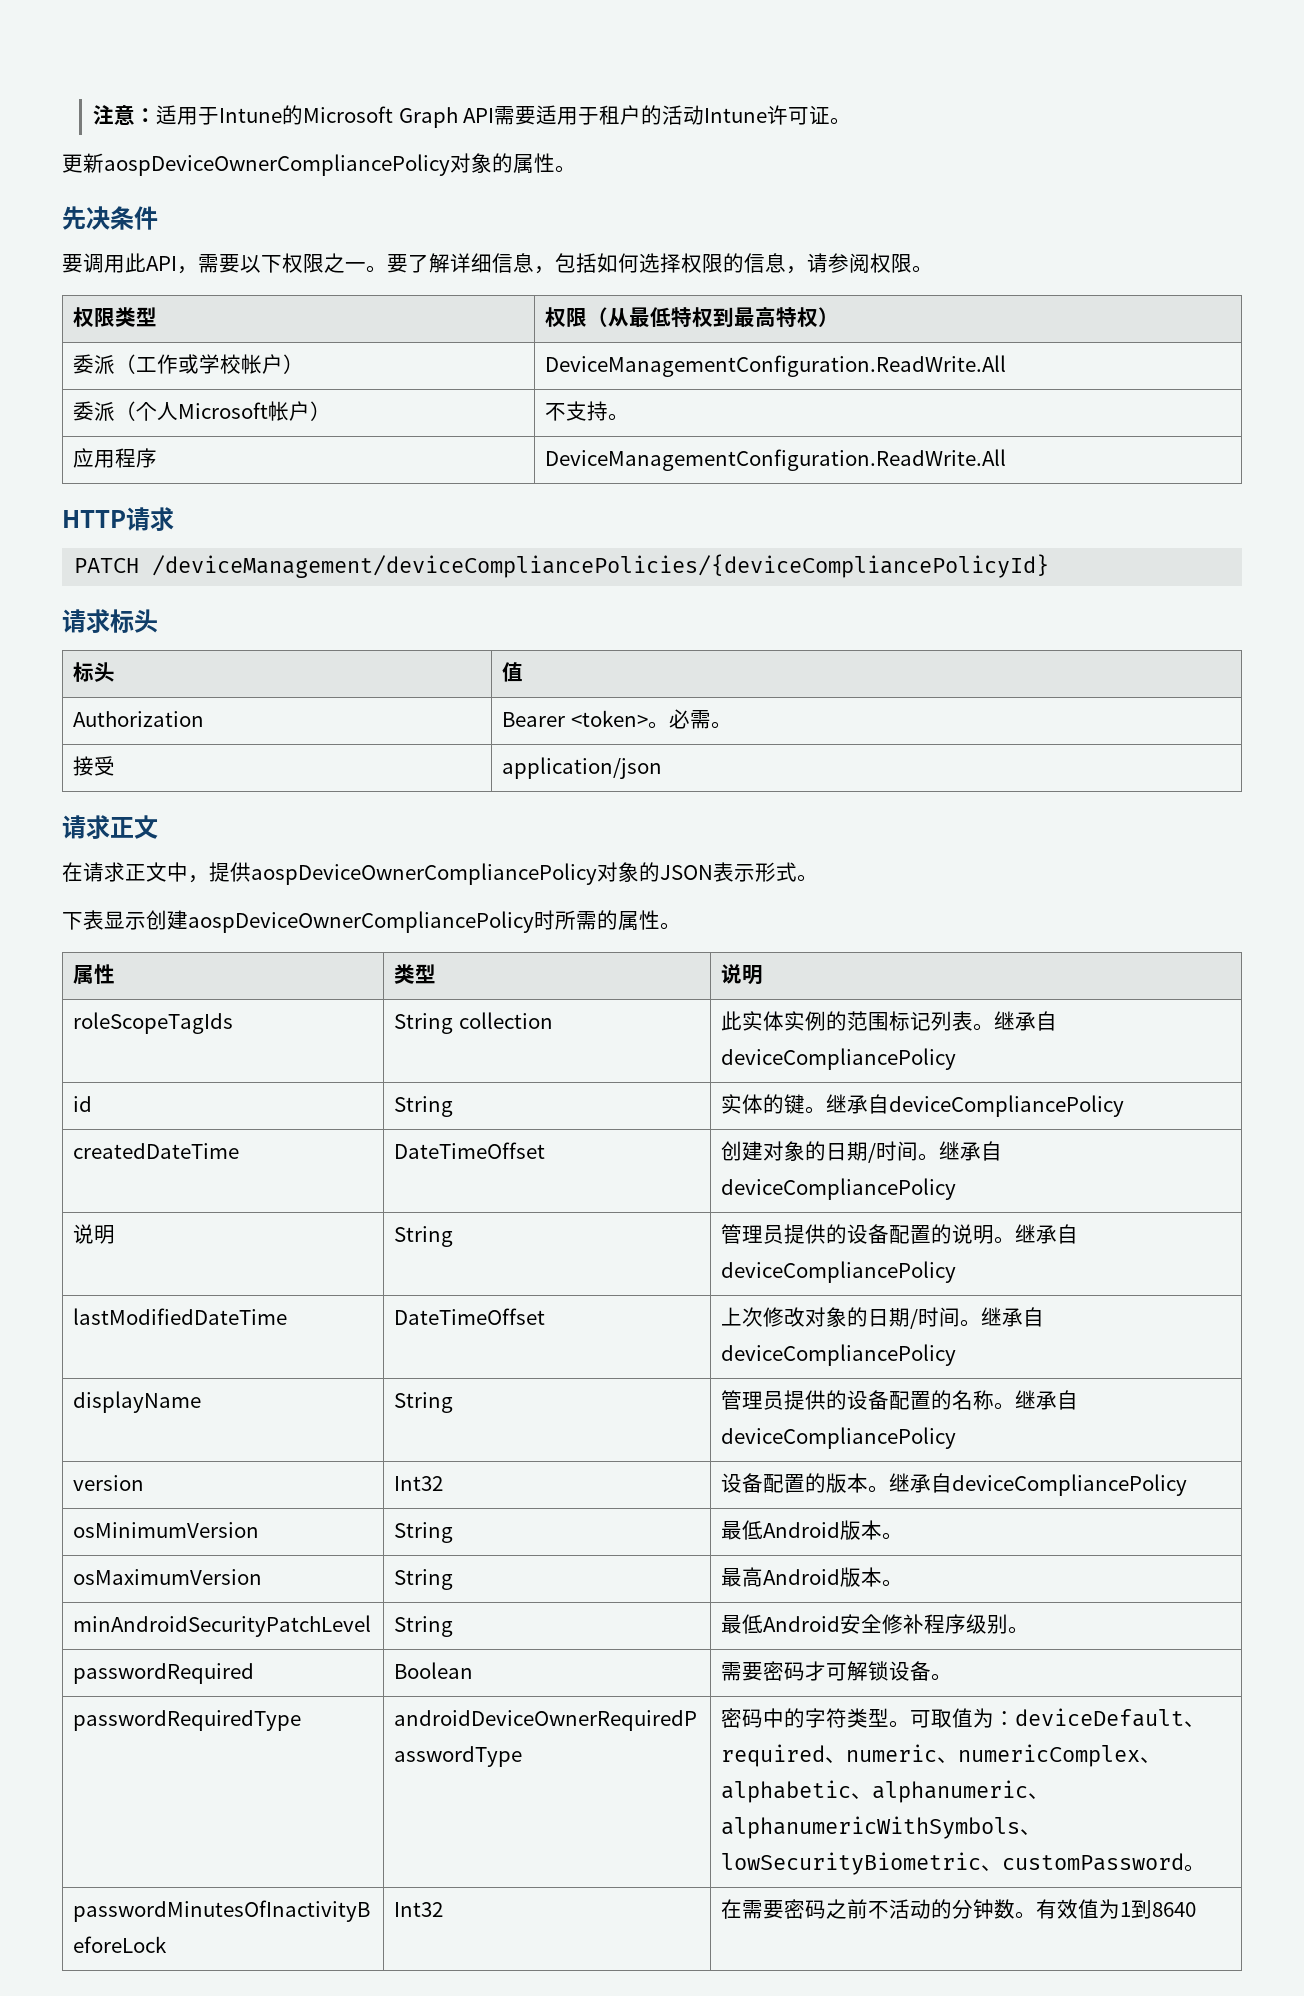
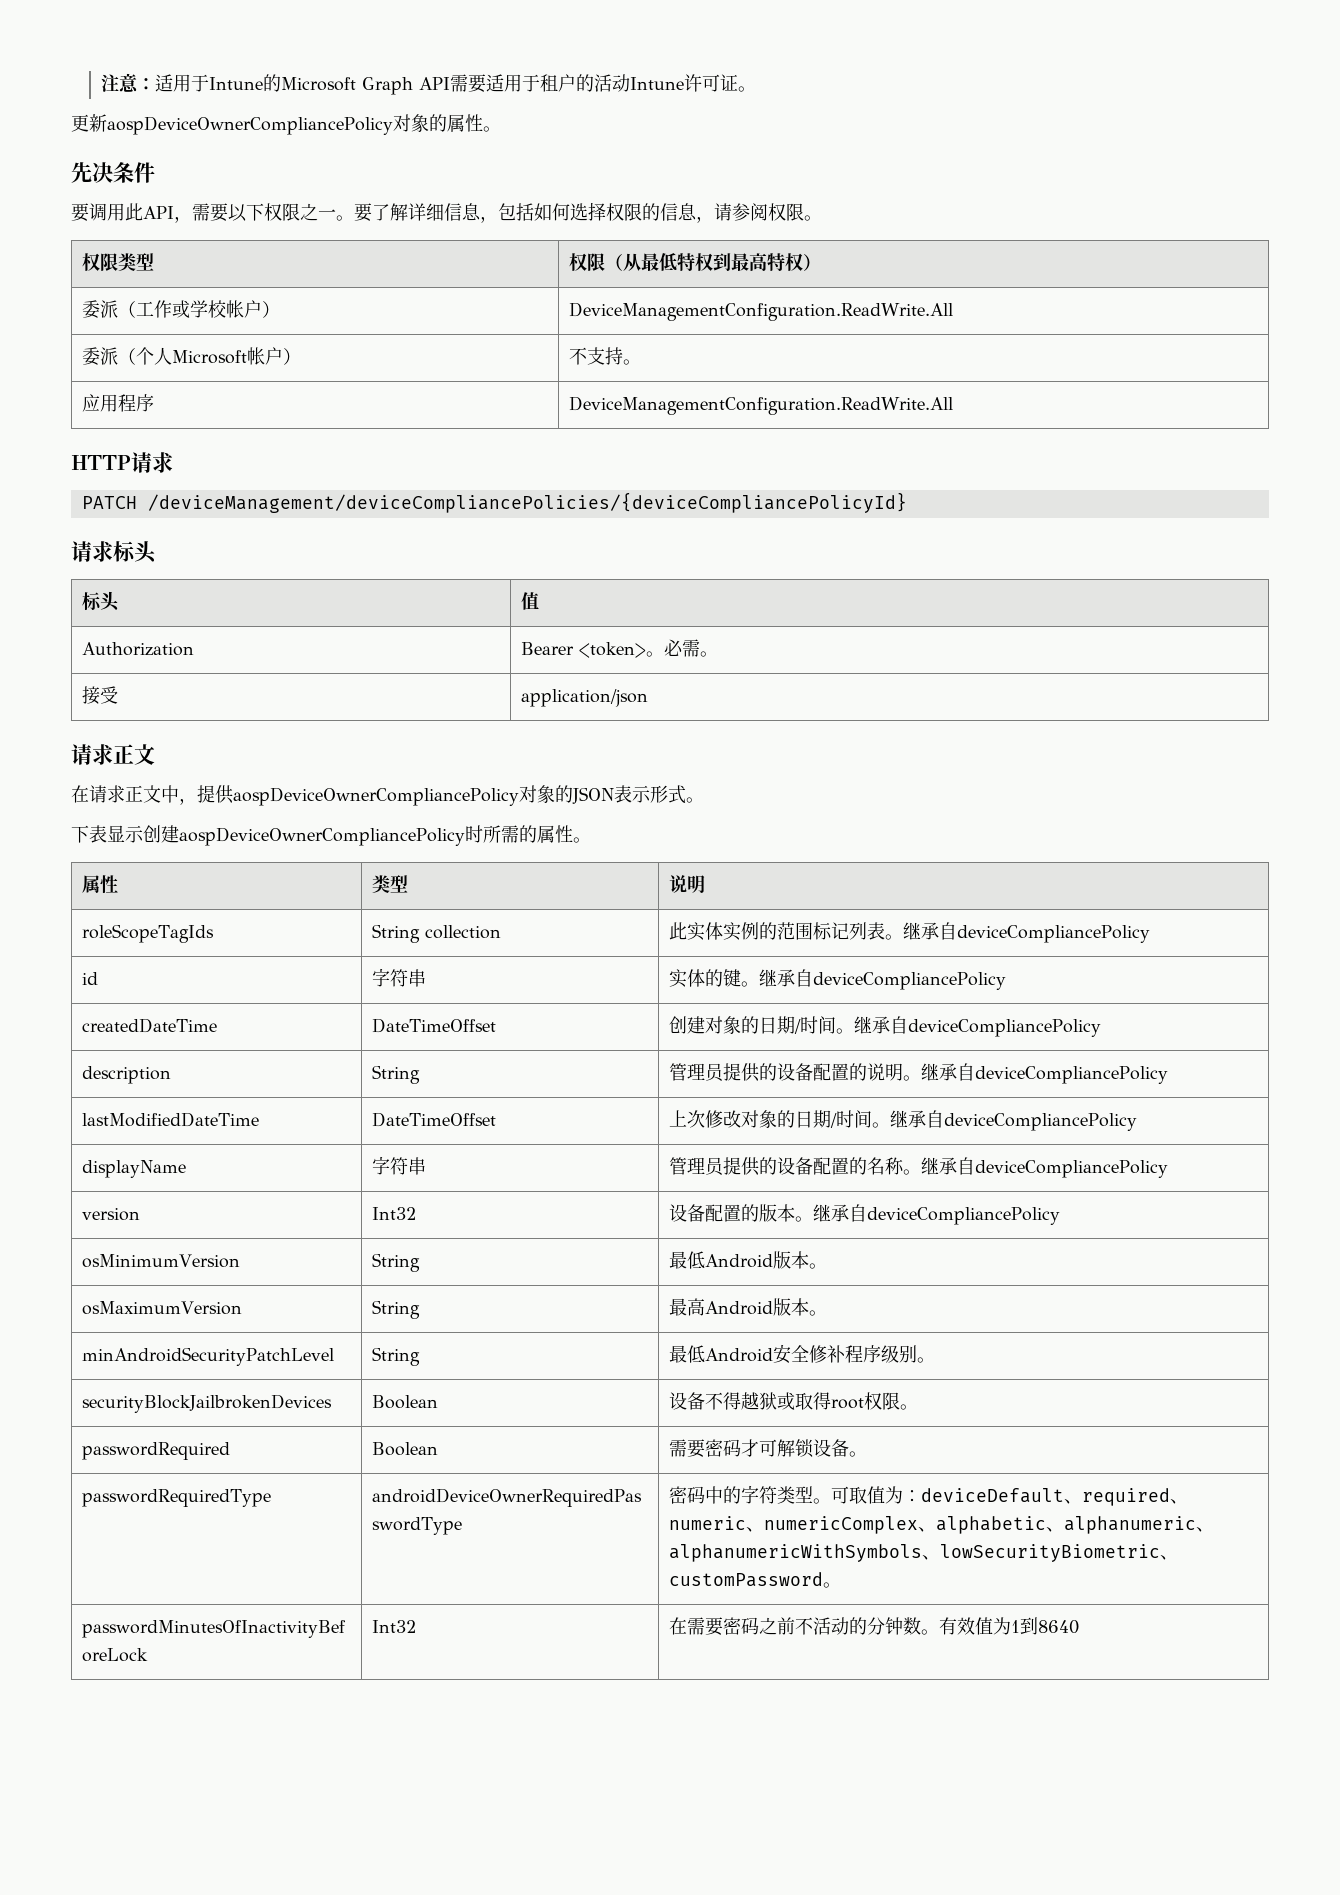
- id | String | 实体的键。继承自deviceCompliancePolicy
+ id | 字符串 | 实体的键。继承自deviceCompliancePolicy
- 说明 | String | 管理员提供的设备配置的说明。继承自deviceCompliancePolicy
+ description | String | 管理员提供的设备配置的说明。继承自deviceCompliancePolicy
- displayName | String | 管理员提供的设备配置的名称。继承自deviceCompliancePolicy
+ displayName | 字符串 | 管理员提供的设备配置的名称。继承自deviceCompliancePolicy
+ securityBlockJailbrokenDevices | Boolean | 设备不得越狱或取得root权限。

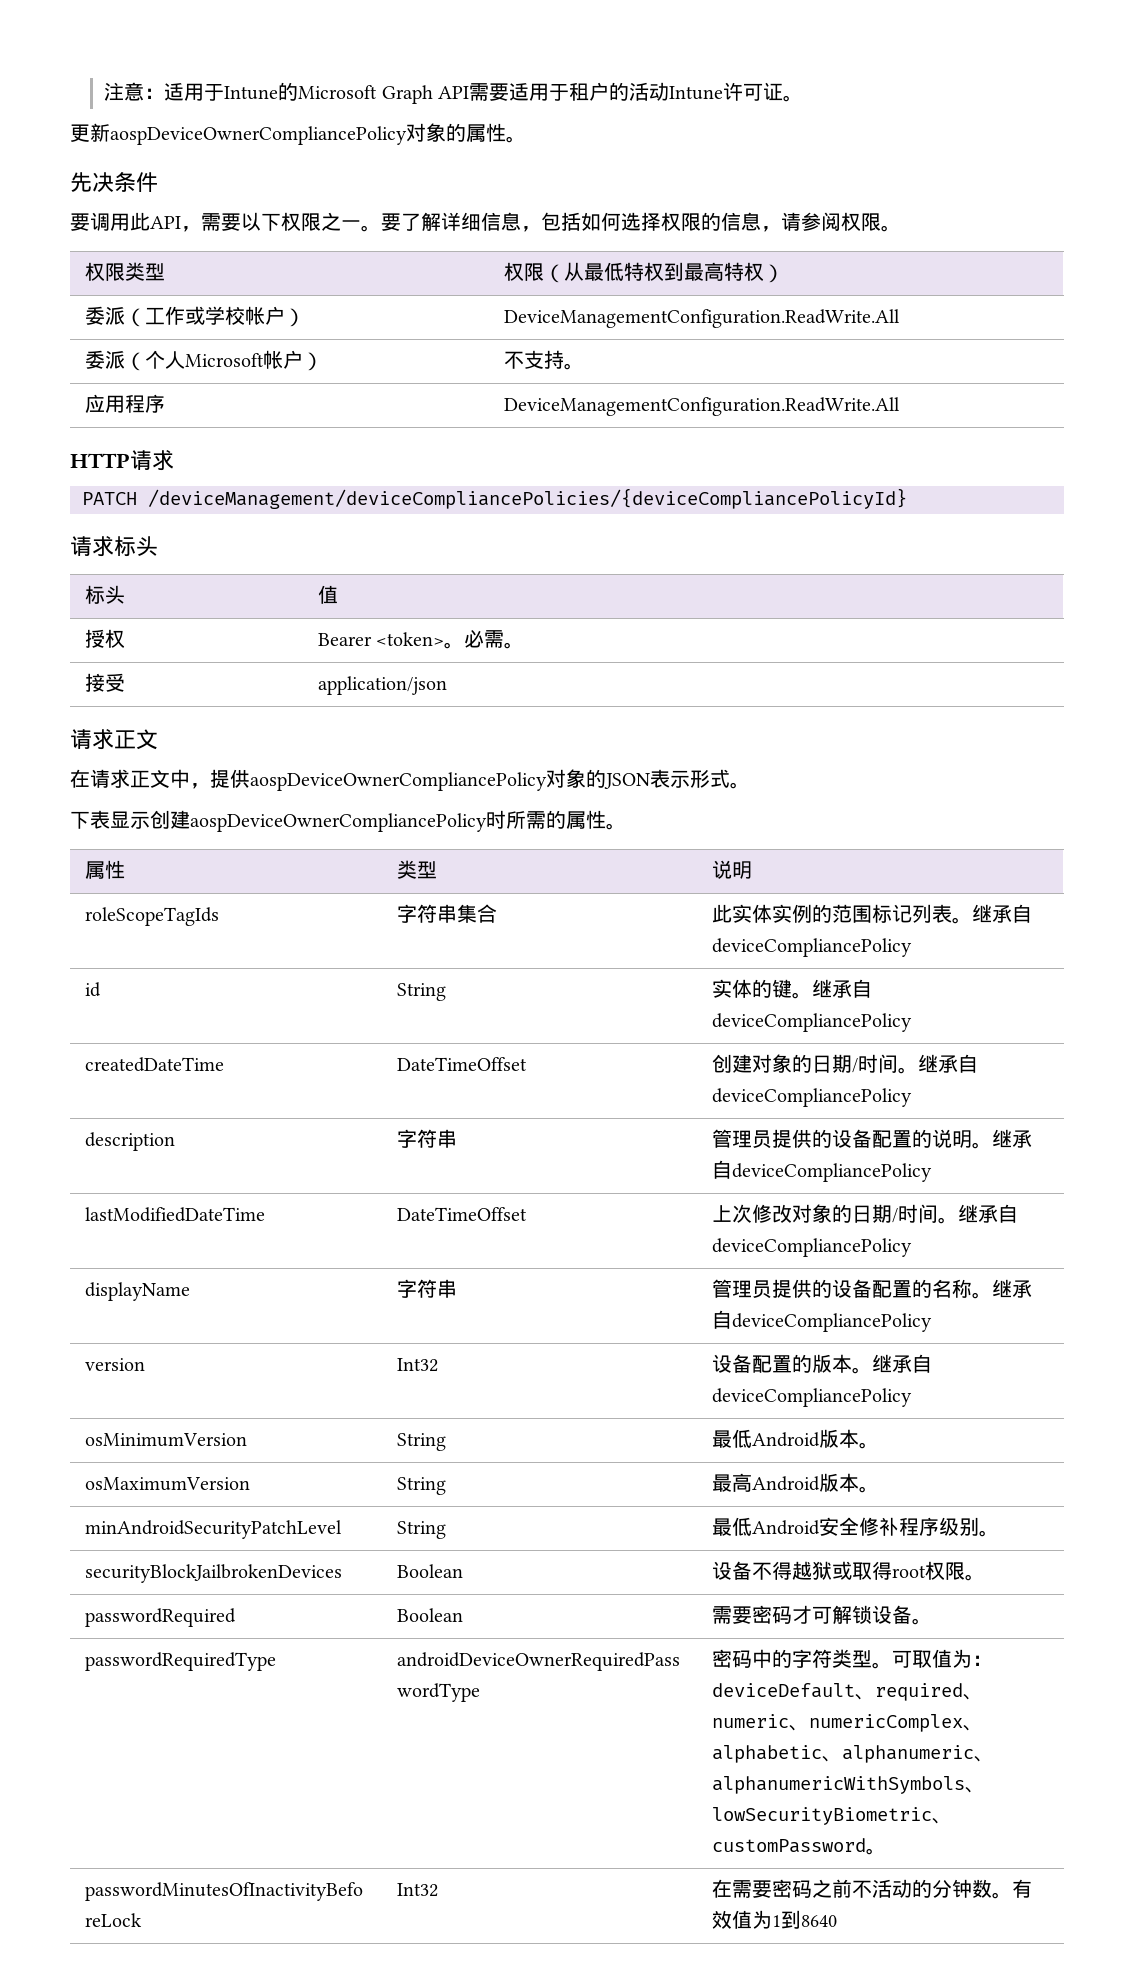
- Authorization | Bearer <token>。必需。
+ 授权 | Bearer <token>。必需。
- roleScopeTagIds | String collection | 此实体实例的范围标记列表。继承自deviceCompliancePolicy
+ roleScopeTagIds | 字符串集合 | 此实体实例的范围标记列表。继承自deviceCompliancePolicy
- id | 字符串 | 实体的键。继承自deviceCompliancePolicy
+ id | String | 实体的键。继承自deviceCompliancePolicy
- description | String | 管理员提供的设备配置的说明。继承自deviceCompliancePolicy
+ description | 字符串 | 管理员提供的设备配置的说明。继承自deviceCompliancePolicy

